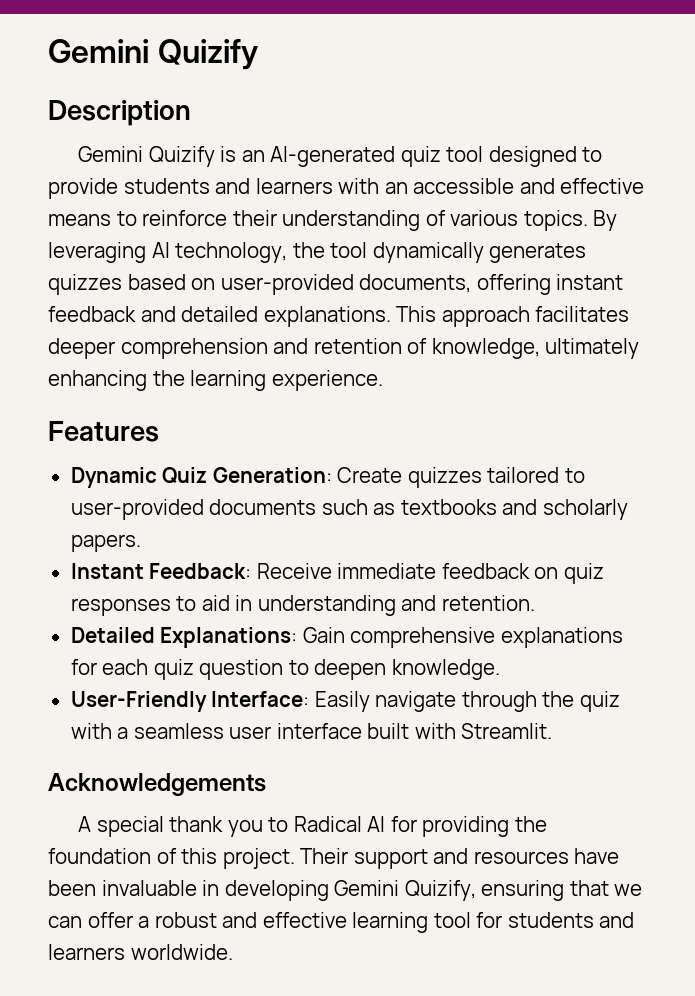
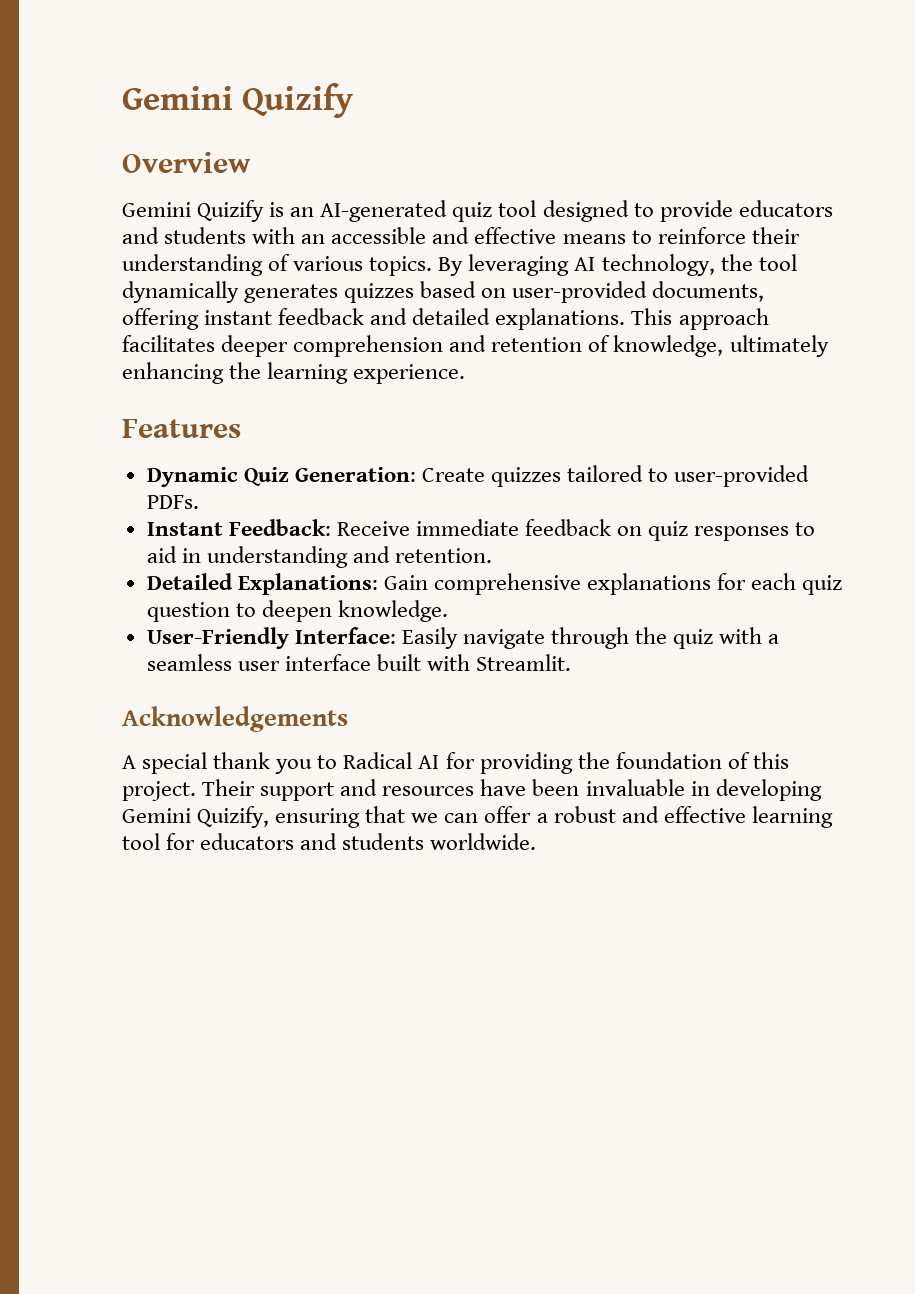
- Description
+ Overview
- Gemini Quizify is an AI-generated quiz tool designed to provide students and learners with an accessible and effective means to reinforce their understanding of various topics.
+ Gemini Quizify is an AI-generated quiz tool designed to provide educators and students with an accessible and effective means to reinforce their understanding of various topics.
- Dynamic Quiz Generation: Create quizzes tailored to user-provided documents such as textbooks and scholarly papers.
+ Dynamic Quiz Generation: Create quizzes tailored to user-provided PDFs.
- Their support and resources have been invaluable in developing Gemini Quizify, ensuring that we can offer a robust and effective learning tool for students and learners worldwide.
+ Their support and resources have been invaluable in developing Gemini Quizify, ensuring that we can offer a robust and effective learning tool for educators and students worldwide.

